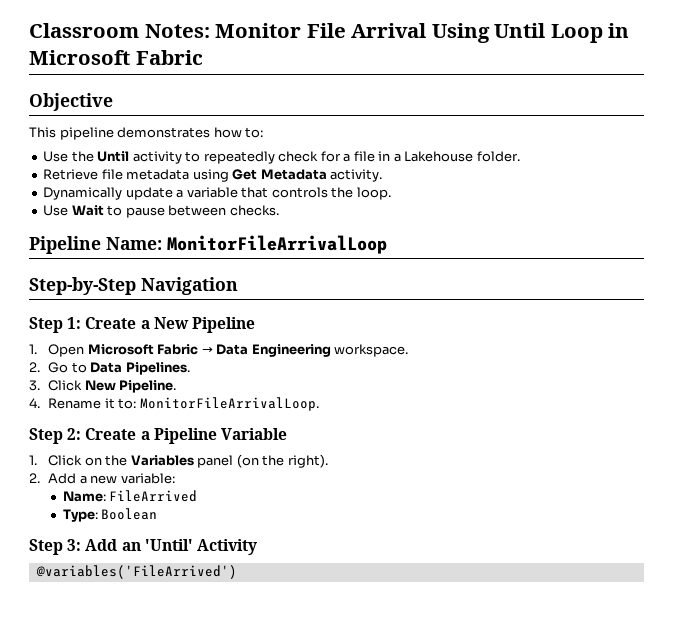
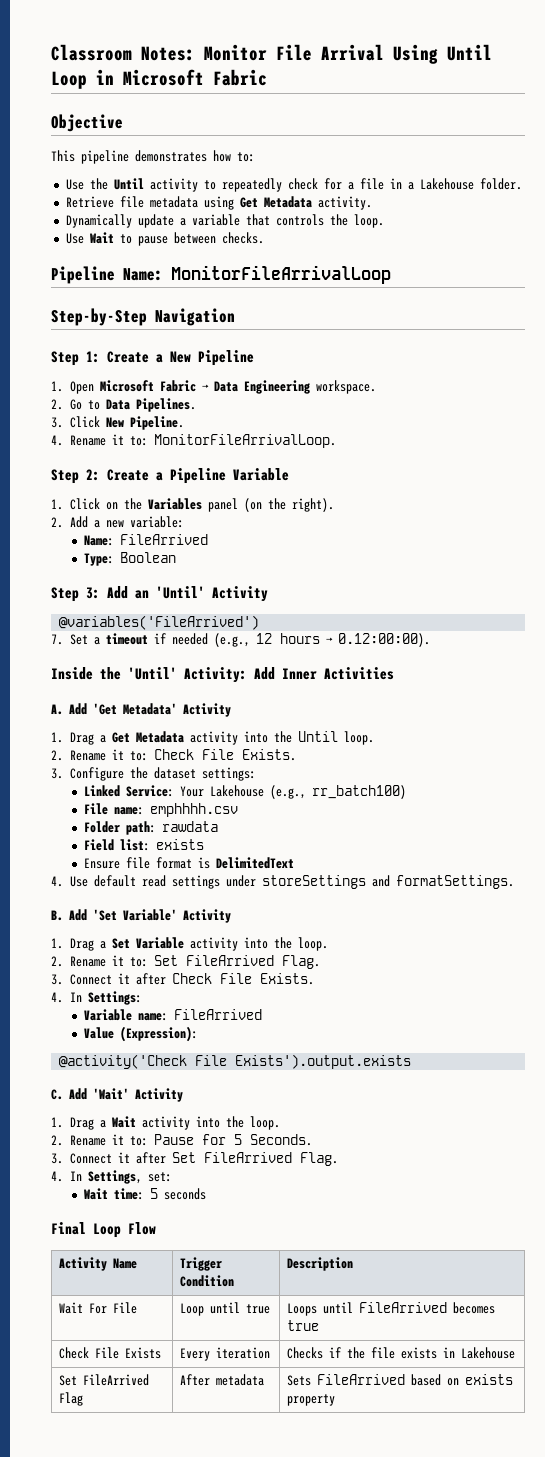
+ 7. Set a timeout if needed (e.g., 12 hours → 0.12:00:00).
+ Inside the 'Until' Activity: Add Inner Activities
+ A. Add 'Get Metadata' Activity
+ 1. Drag a Get Metadata activity into the Until loop.
+ 2. Rename it to: Check File Exists.
+ 3. Configure the dataset settings:
+ Linked Service: Your Lakehouse (e.g., rr_batch100)
+ File name: emphhhh.csv
+ Folder path: rawdata
+ Field list: exists
+ Ensure file format is DelimitedText
+ 4. Use default read settings under storeSettings and formatSettings.
+ B. Add 'Set Variable' Activity
+ 1. Drag a Set Variable activity into the loop.
+ 2. Rename it to: Set FileArrived Flag.
+ 3. Connect it after Check File Exists.
+ 4. In Settings:
+ Variable name: FileArrived
+ Value (Expression):
+ @activity('Check File Exists').output.exists
+ C. Add 'Wait' Activity
+ 1. Drag a Wait activity into the loop.
+ 2. Rename it to: Pause for 5 Seconds.
+ 3. Connect it after Set FileArrived Flag.
+ 4. In Settings, set:
+ Wait time: 5 seconds
+ Final Loop Flow
+ Activity Name | Trigger Condition | Description
+ Wait For File | Loop until true | Loops until FileArrived becomes true
+ Check File Exists | Every iteration | Checks if the file exists in Lakehouse
+ Set FileArrived Flag | After metadata | Sets FileArrived based on exists property

